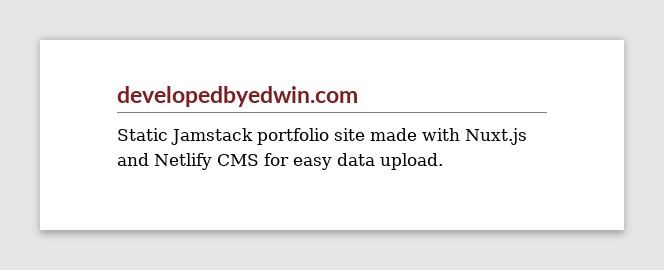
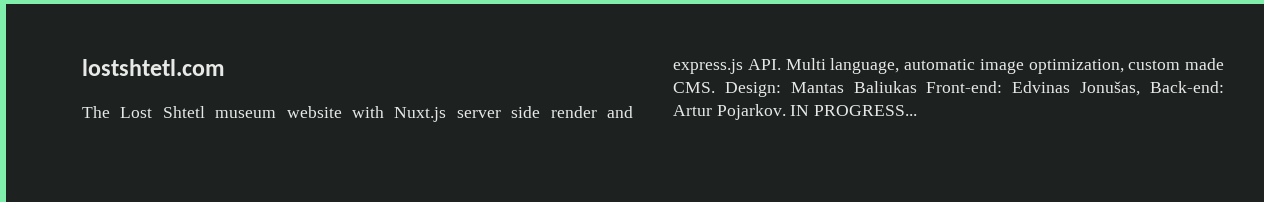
- developedbyedwin.com
- Static Jamstack portfolio site made with Nuxt.js and Netlify CMS for easy data upload.
+ lostshtetl.com
+ The Lost Shtetl museum website with Nuxt.js server side render and express.js API. Multi language, automatic image optimization, custom made CMS. Design: Mantas Baliukas Front-end: Edvinas Jonušas, Back-end: Artur Pojarkov. IN PROGRESS...

